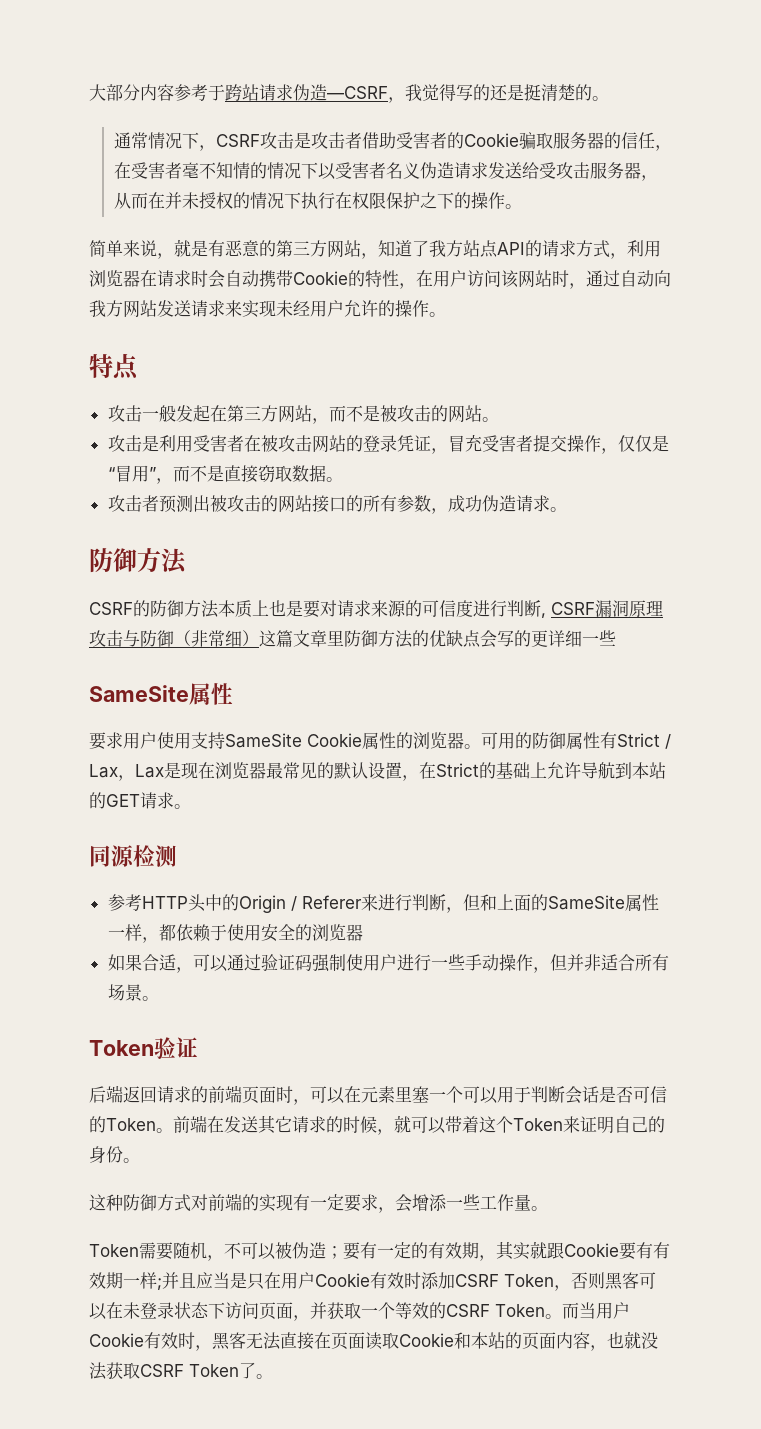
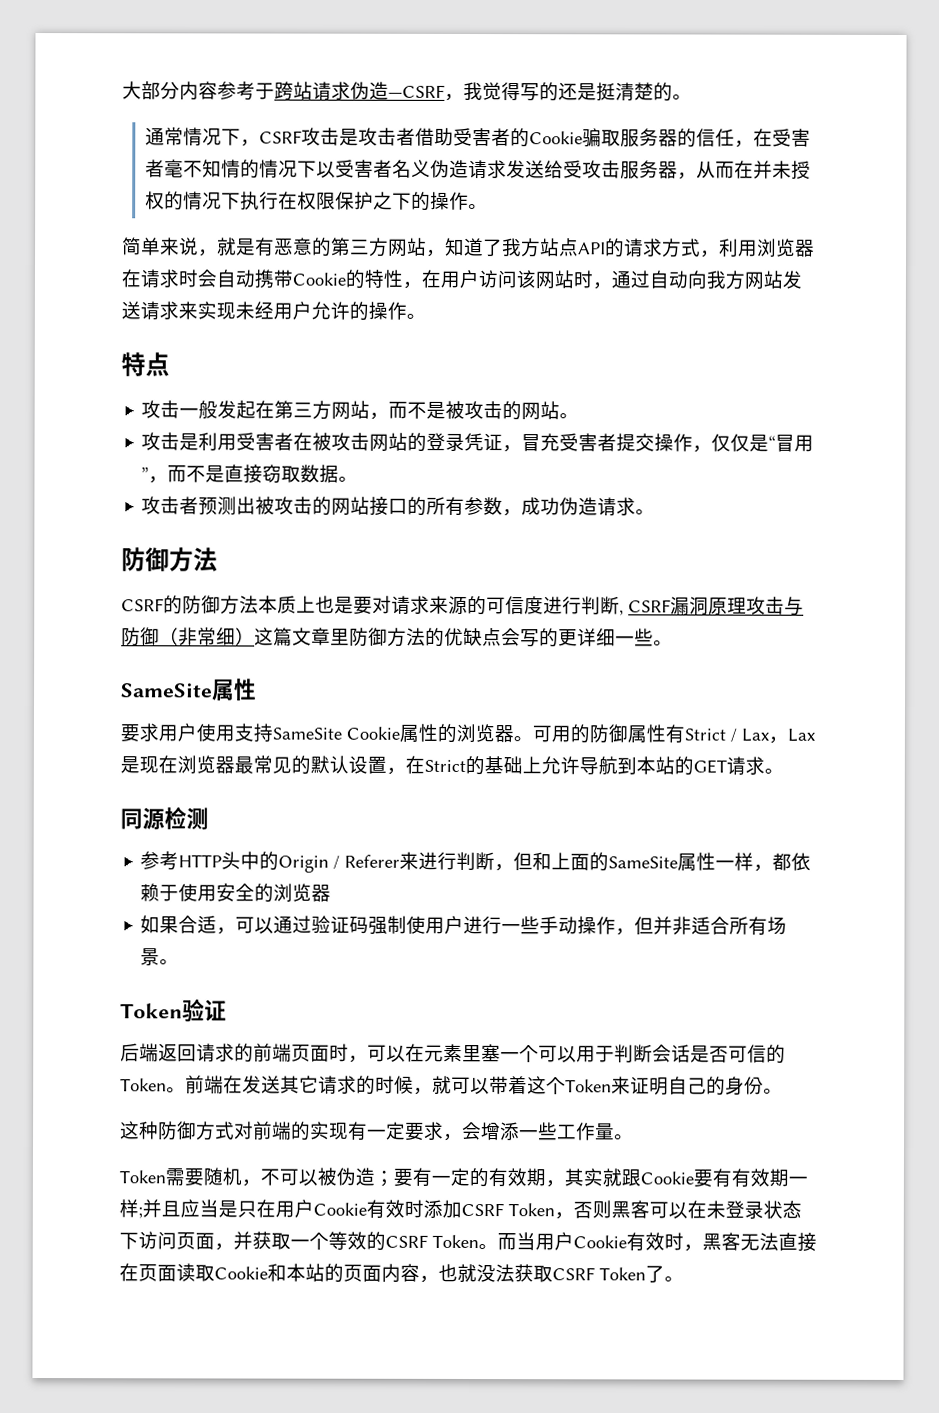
- CSRF的防御方法本质上也是要对请求来源的可信度进行判断, CSRF漏洞原理攻击与防御（非常细）这篇文章里防御方法的优缺点会写的更详细一些
+ CSRF的防御方法本质上也是要对请求来源的可信度进行判断, CSRF漏洞原理攻击与防御（非常细）这篇文章里防御方法的优缺点会写的更详细一些。

